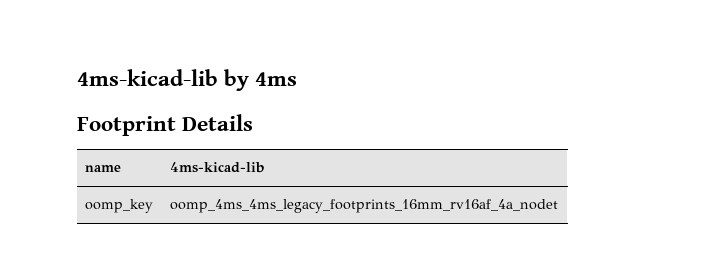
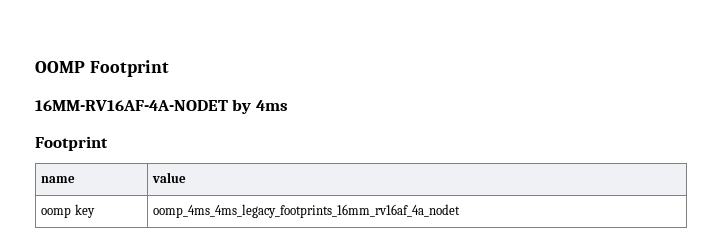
- 4ms-kicad-lib by 4ms
- Footprint Details
+ OOMP Footprint
+ 16MM-RV16AF-4A-NODET by 4ms
+ Footprint
- name | 4ms-kicad-lib
- oomp_key | oomp_4ms_4ms_legacy_footprints_16mm_rv16af_4a_nodet
+ name | value
+ oomp key | oomp_4ms_4ms_legacy_footprints_16mm_rv16af_4a_nodet

